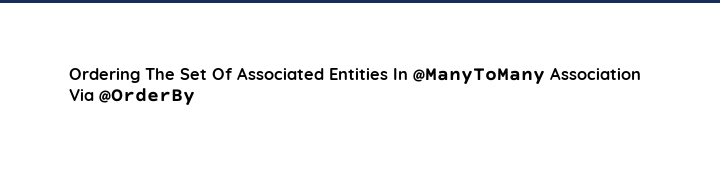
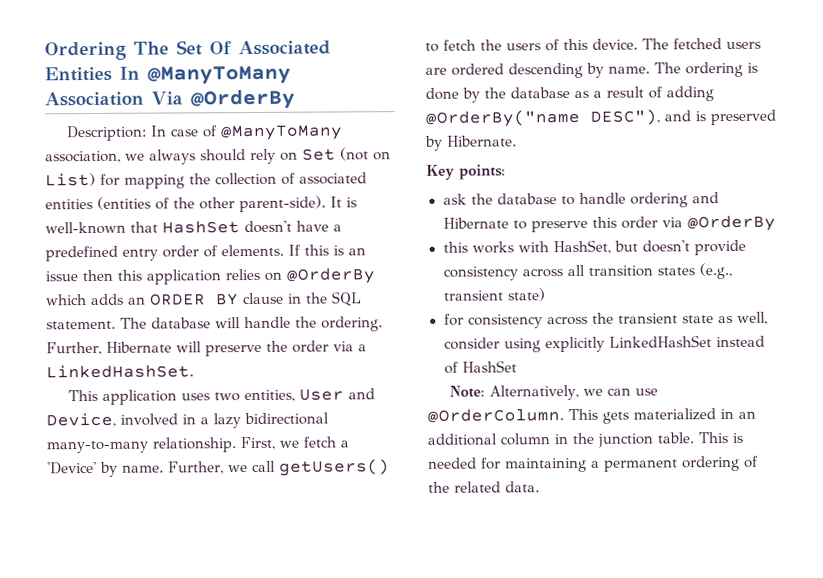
+ Description: In case of @ManyToMany association, we always should rely on Set (not on List) for mapping the collection of associated entities (entities of the other parent-side). It is well-known that HashSet doesn't have a predefined entry order of elements. If this is an issue then this application relies on @OrderBy which adds an ORDER BY clause in the SQL statement. The database will handle the ordering. Further, Hibernate will preserve the order via a LinkedHashSet.
+ This application uses two entities, User and Device, involved in a lazy bidirectional many-to-many relationship. First, we fetch a 'Device' by name. Further, we call getUsers() to fetch the users of this device. The fetched users are ordered descending by name. The ordering is done by the database as a result of adding @OrderBy("name DESC"), and is preserved by Hibernate.
+ Key points:
+ ask the database to handle ordering and Hibernate to preserve this order via @OrderBy
+ this works with HashSet, but doesn't provide consistency across all transition states (e.g., transient state)
+ for consistency across the transient state as well, consider using explicitly LinkedHashSet instead of HashSet
+ Note: Alternatively, we can use @OrderColumn. This gets materialized in an additional column in the junction table. This is needed for maintaining a permanent ordering of the related data.

